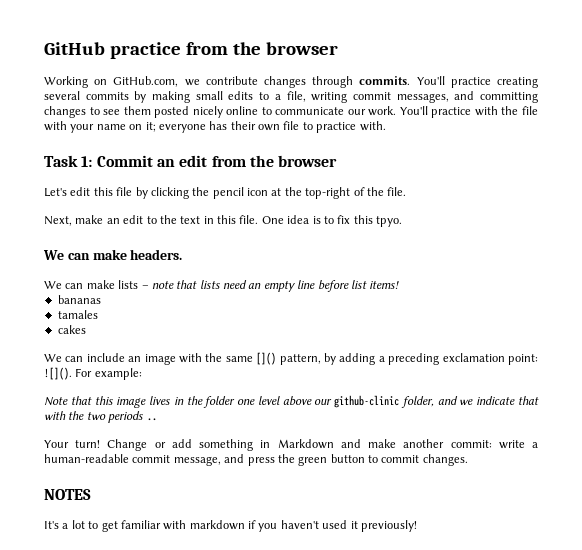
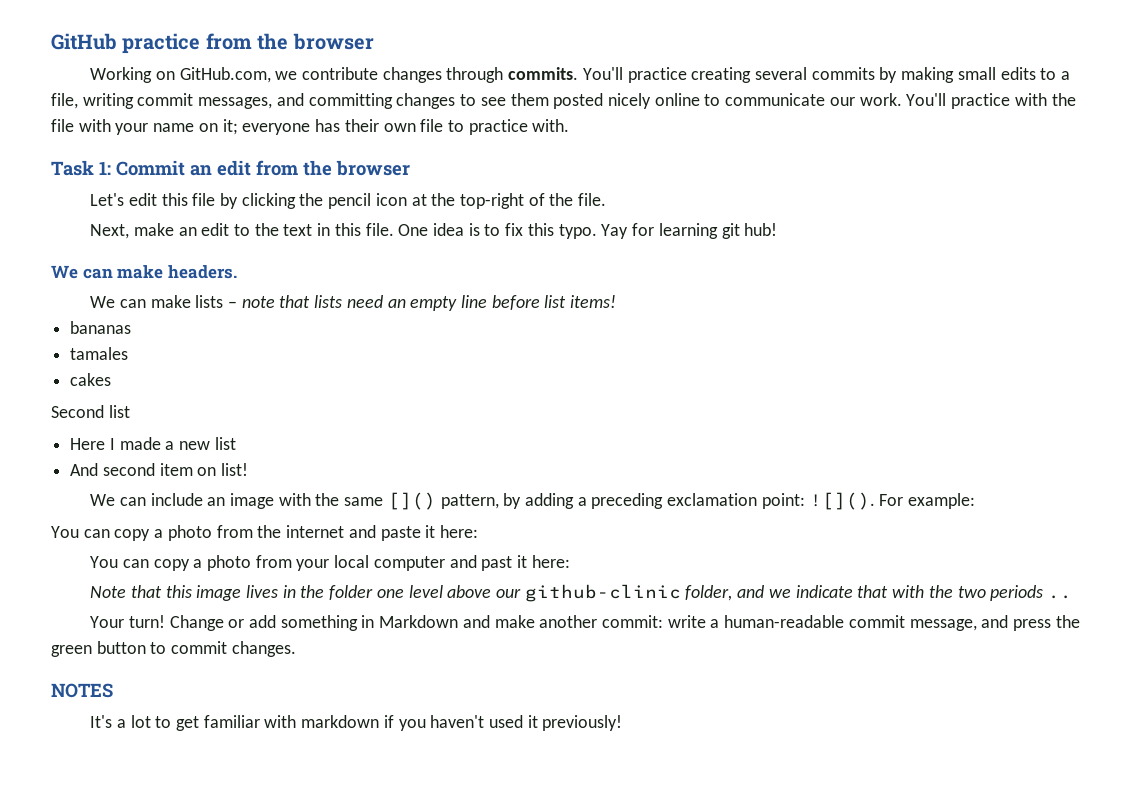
- One idea is to fix this tpyo.
+ One idea is to fix this typo. Yay for learning git hub!
+ Second list
+ Here I made a new list
+ And second item on list!
+ You can copy a photo from the internet and paste it here:
+ You can copy a photo from your local computer and past it here:

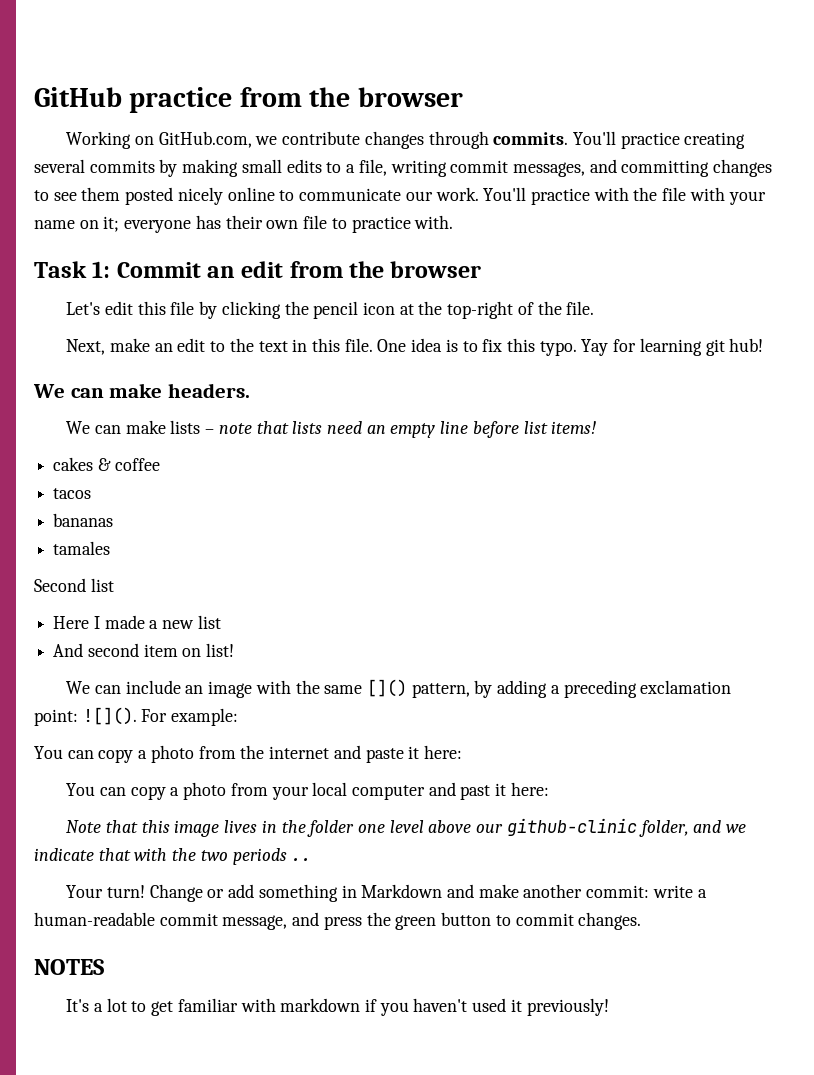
+ cakes & coffee
+ tacos
- cakes

